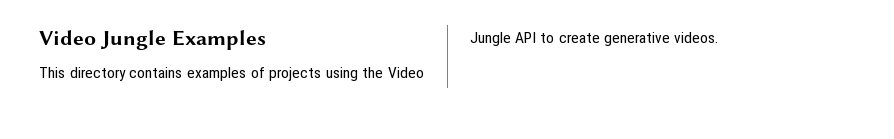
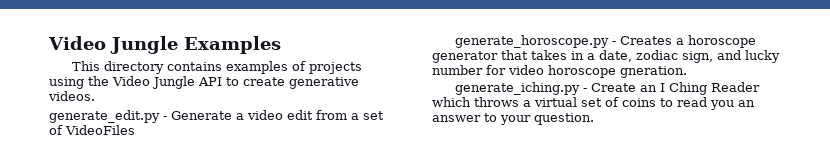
+ generate_edit.py - Generate a video edit from a set of VideoFiles
+ generate_horoscope.py - Creates a horoscope generator that takes in a date, zodiac sign, and lucky number for video horoscope gneration.
+ generate_iching.py - Create an I Ching Reader which throws a virtual set of coins to read you an answer to your question.

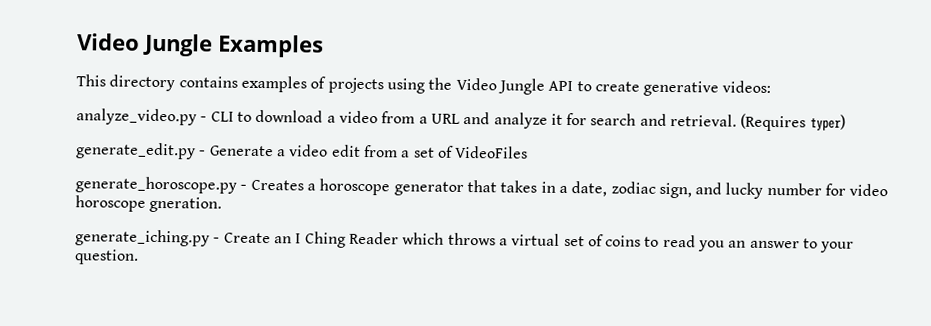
- This directory contains examples of projects using the Video Jungle API to create generative videos.
+ This directory contains examples of projects using the Video Jungle API to create generative videos:
+ analyze_video.py - CLI to download a video from a URL and analyze it for search and retrieval. (Requires typer)

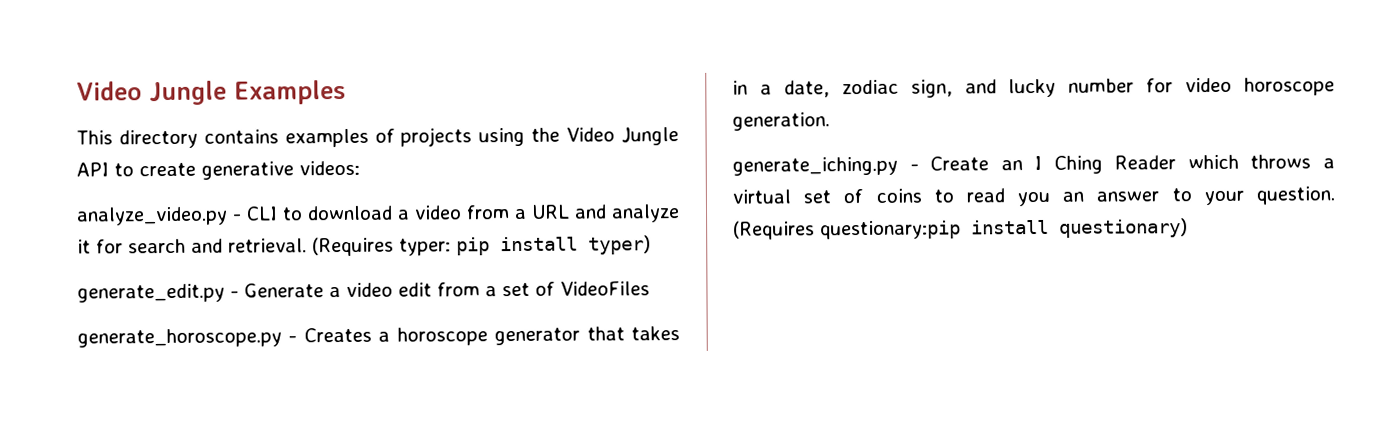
- (Requires typer)
+ (Requires typer: pip install typer)
- generate_horoscope.py - Creates a horoscope generator that takes in a date, zodiac sign, and lucky number for video horoscope gneration.
+ generate_horoscope.py - Creates a horoscope generator that takes in a date, zodiac sign, and lucky number for video horoscope generation.
+ (Requires questionary:pip install questionary)

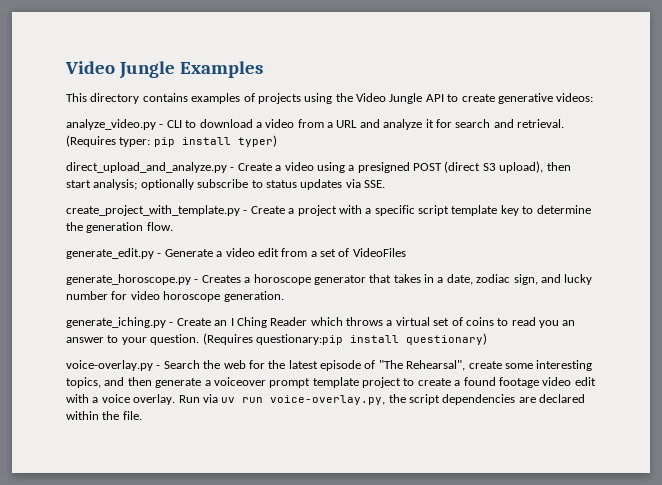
+ direct_upload_and_analyze.py - Create a video using a presigned POST (direct S3 upload), then start analysis; optionally subscribe to status updates via SSE.
+ create_project_with_template.py - Create a project with a specific script template key to determine the generation flow.
+ voice-overlay.py - Search the web for the latest episode of "The Rehearsal", create some interesting topics, and then generate a voiceover prompt template project to create a found footage video edit with a voice overlay. Run via uv run voice-overlay.py, the script dependencies are declared within the file.

